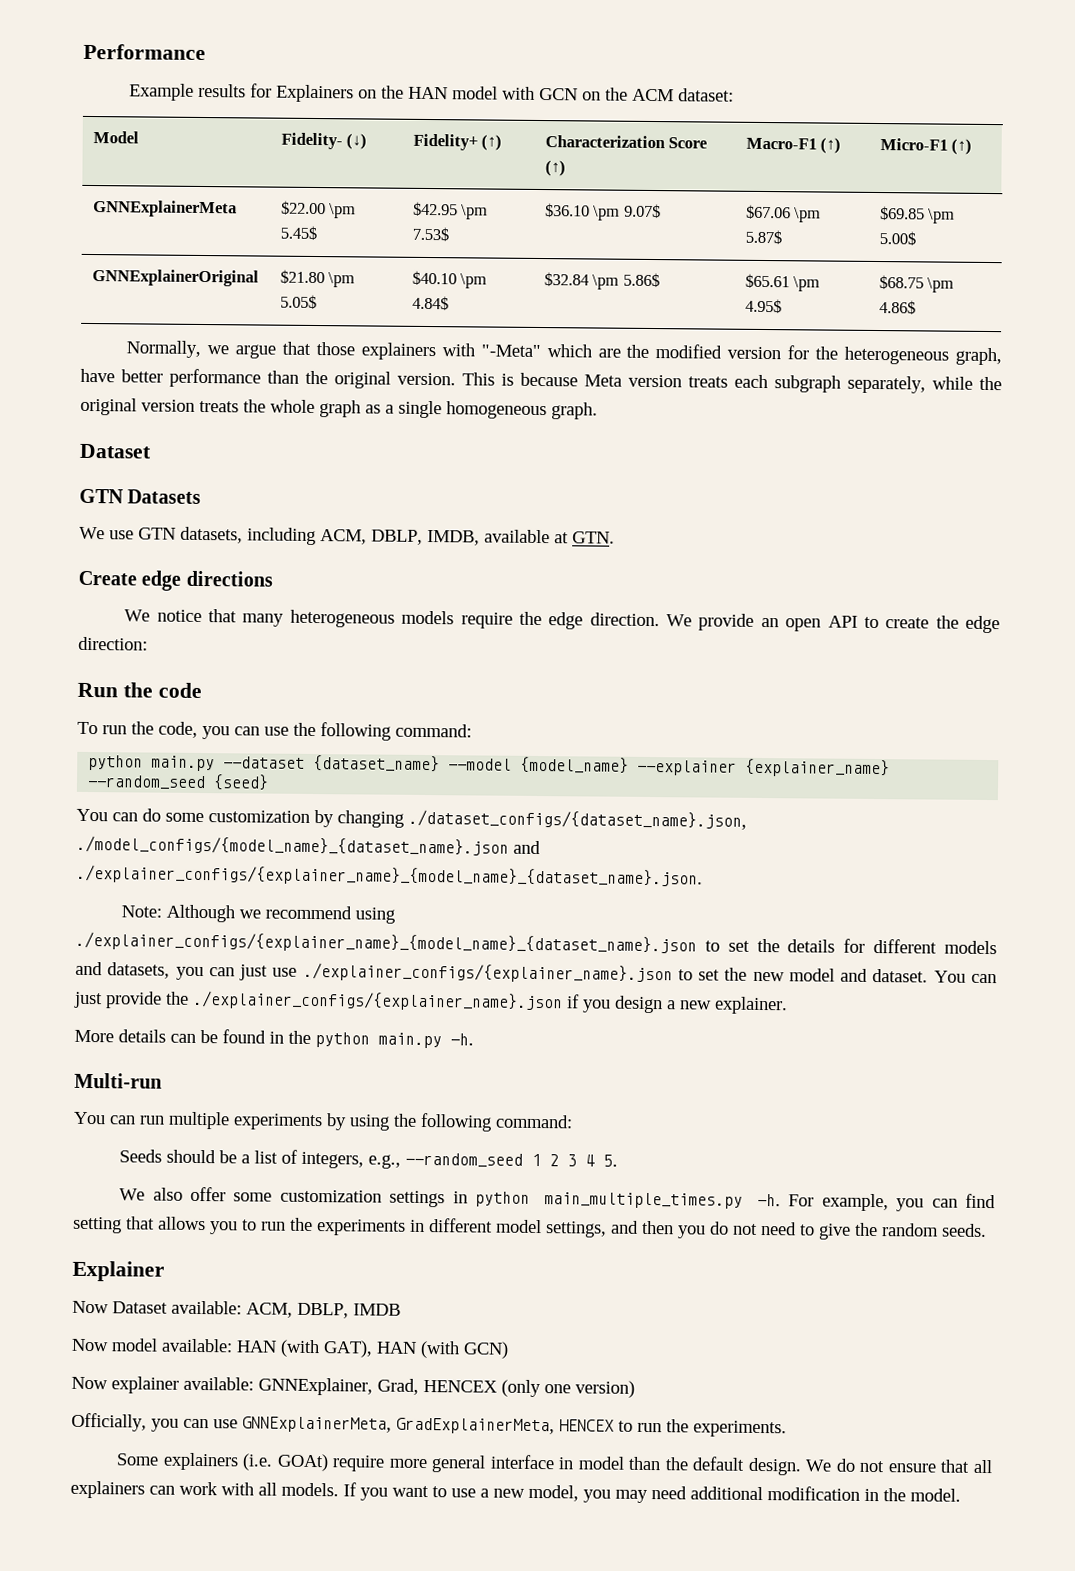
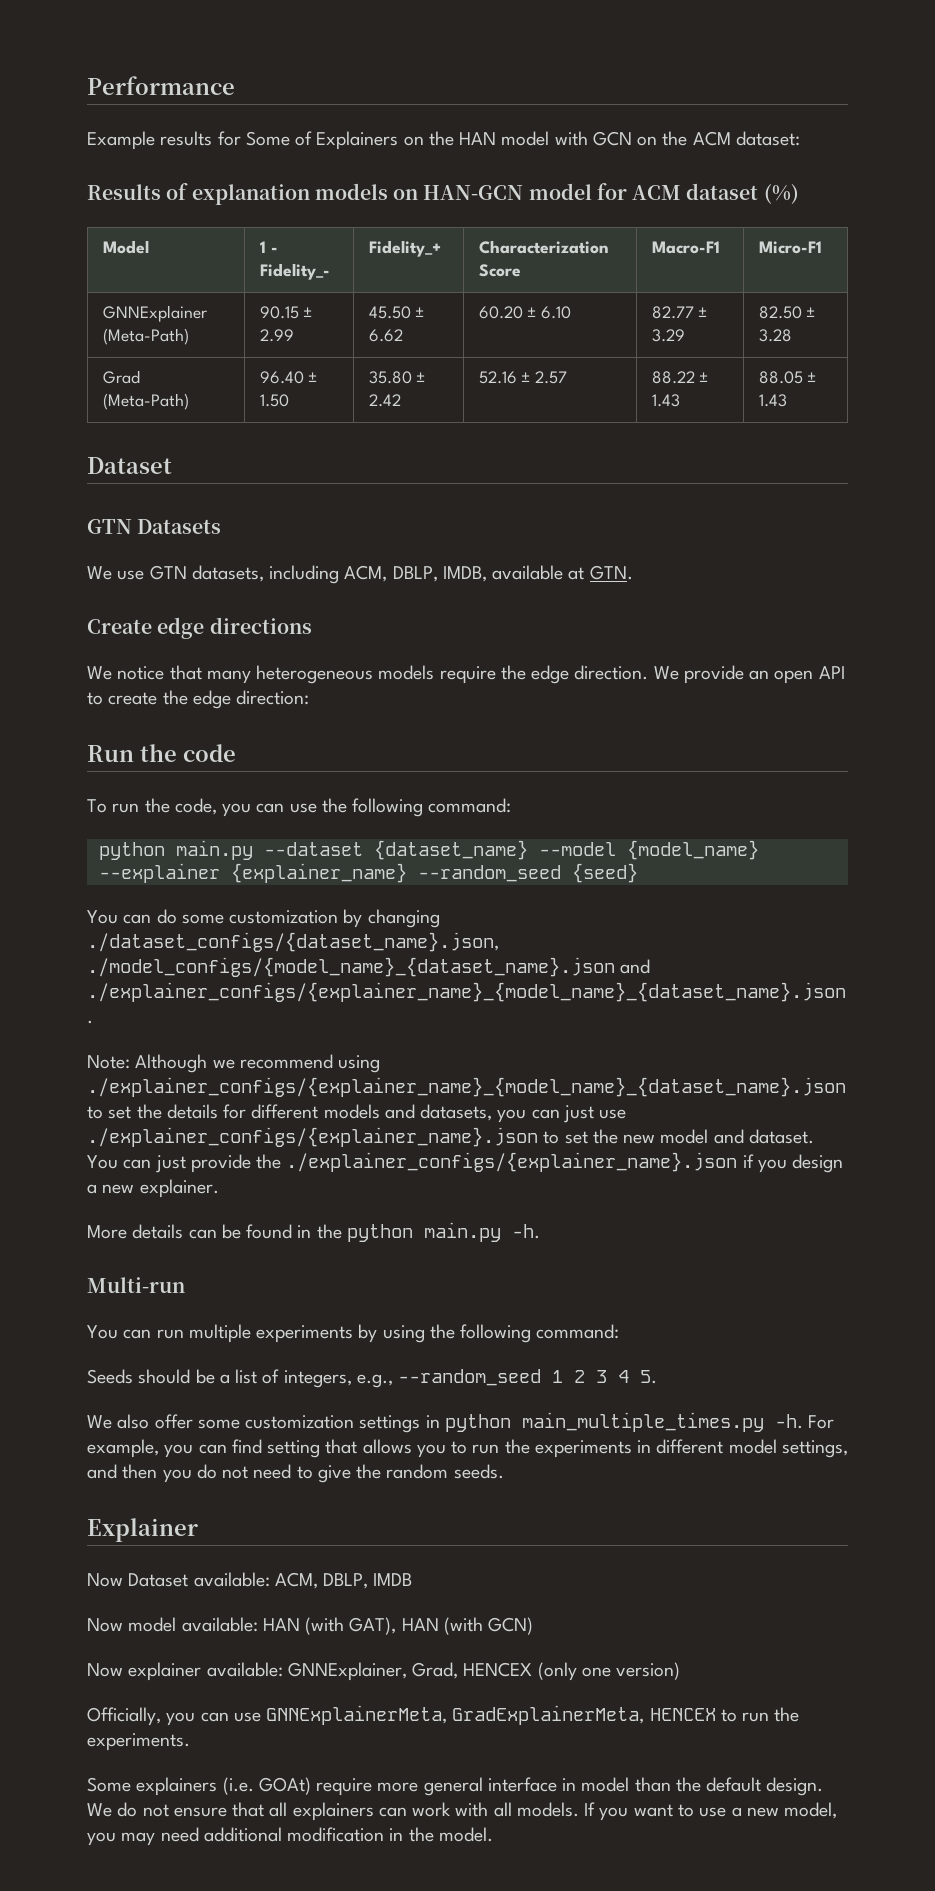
- Example results for Explainers on the HAN model with GCN on the ACM dataset:
+ Example results for Some of Explainers on the HAN model with GCN on the ACM dataset:
- Model | Fidelity- (↓) | Fidelity+ (↑) | Characterization Score (↑) | Macro-F1 (↑) | Micro-F1 (↑)
- GNNExplainerMeta | $22.00 \pm 5.45$ | $42.95 \pm 7.53$ | $36.10 \pm 9.07$ | $67.06 \pm 5.87$ | $69.85 \pm 5.00$
- GNNExplainerOriginal | $21.80 \pm 5.05$ | $40.10 \pm 4.84$ | $32.84 \pm 5.86$ | $65.61 \pm 4.95$ | $68.75 \pm 4.86$
- Normally, we argue that those explainers with "-Meta" which are the modified version for the heterogeneous graph, have better performance than the original version. This is because Meta version treats each subgraph separately, while the original version treats the whole graph as a single homogeneous graph.
+ Results of explanation models on HAN-GCN model for ACM dataset (%)
+ Model | 1 - Fidelity_- | Fidelity_+ | Characterization Score | Macro-F1 | Micro-F1
+ GNNExplainer (Meta-Path) | 90.15 ± 2.99 | 45.50 ± 6.62 | 60.20 ± 6.10 | 82.77 ± 3.29 | 82.50 ± 3.28
+ Grad (Meta-Path) | 96.40 ± 1.50 | 35.80 ± 2.42 | 52.16 ± 2.57 | 88.22 ± 1.43 | 88.05 ± 1.43

